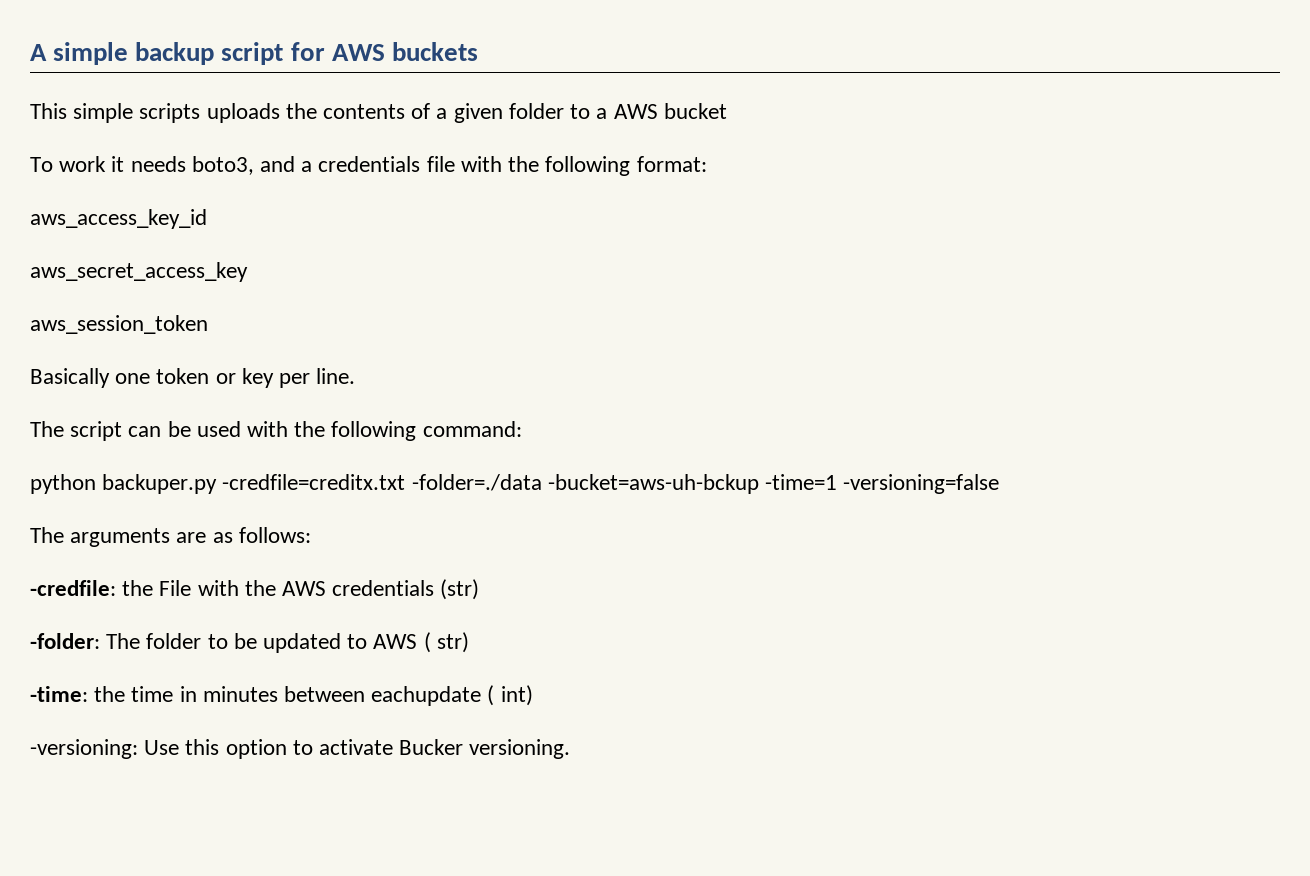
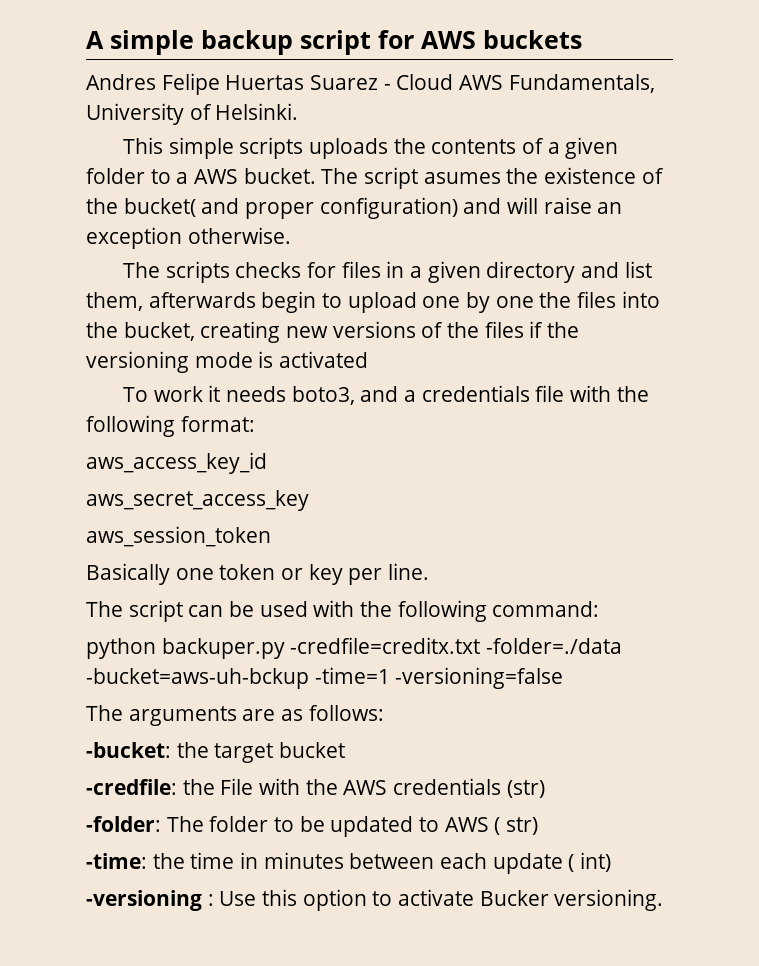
+ Andres Felipe Huertas Suarez - Cloud AWS Fundamentals, University of Helsinki.
- This simple scripts uploads the contents of a given folder to a AWS bucket
+ This simple scripts uploads the contents of a given folder to a AWS bucket. The script asumes the existence of the bucket( and proper configuration) and will raise an exception otherwise.
+ The scripts checks for files in a given directory and list them, afterwards begin to upload one by one the files into the bucket, creating new versions of the files if the versioning mode is activated
+ -bucket: the target bucket
- -time: the time in minutes between eachupdate ( int)
+ -time: the time in minutes between each update ( int)
- -versioning: Use this option to activate Bucker versioning.
+ -versioning : Use this option to activate Bucker versioning.

